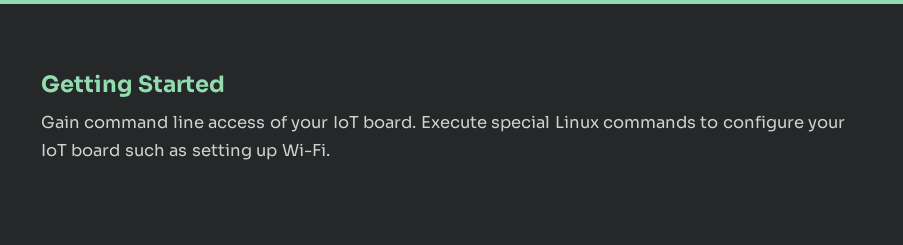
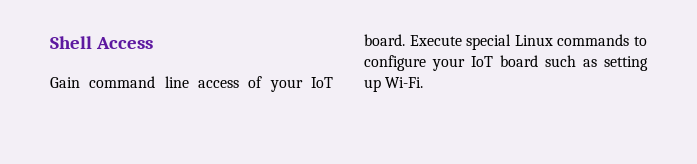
- Getting Started
+ Shell Access

